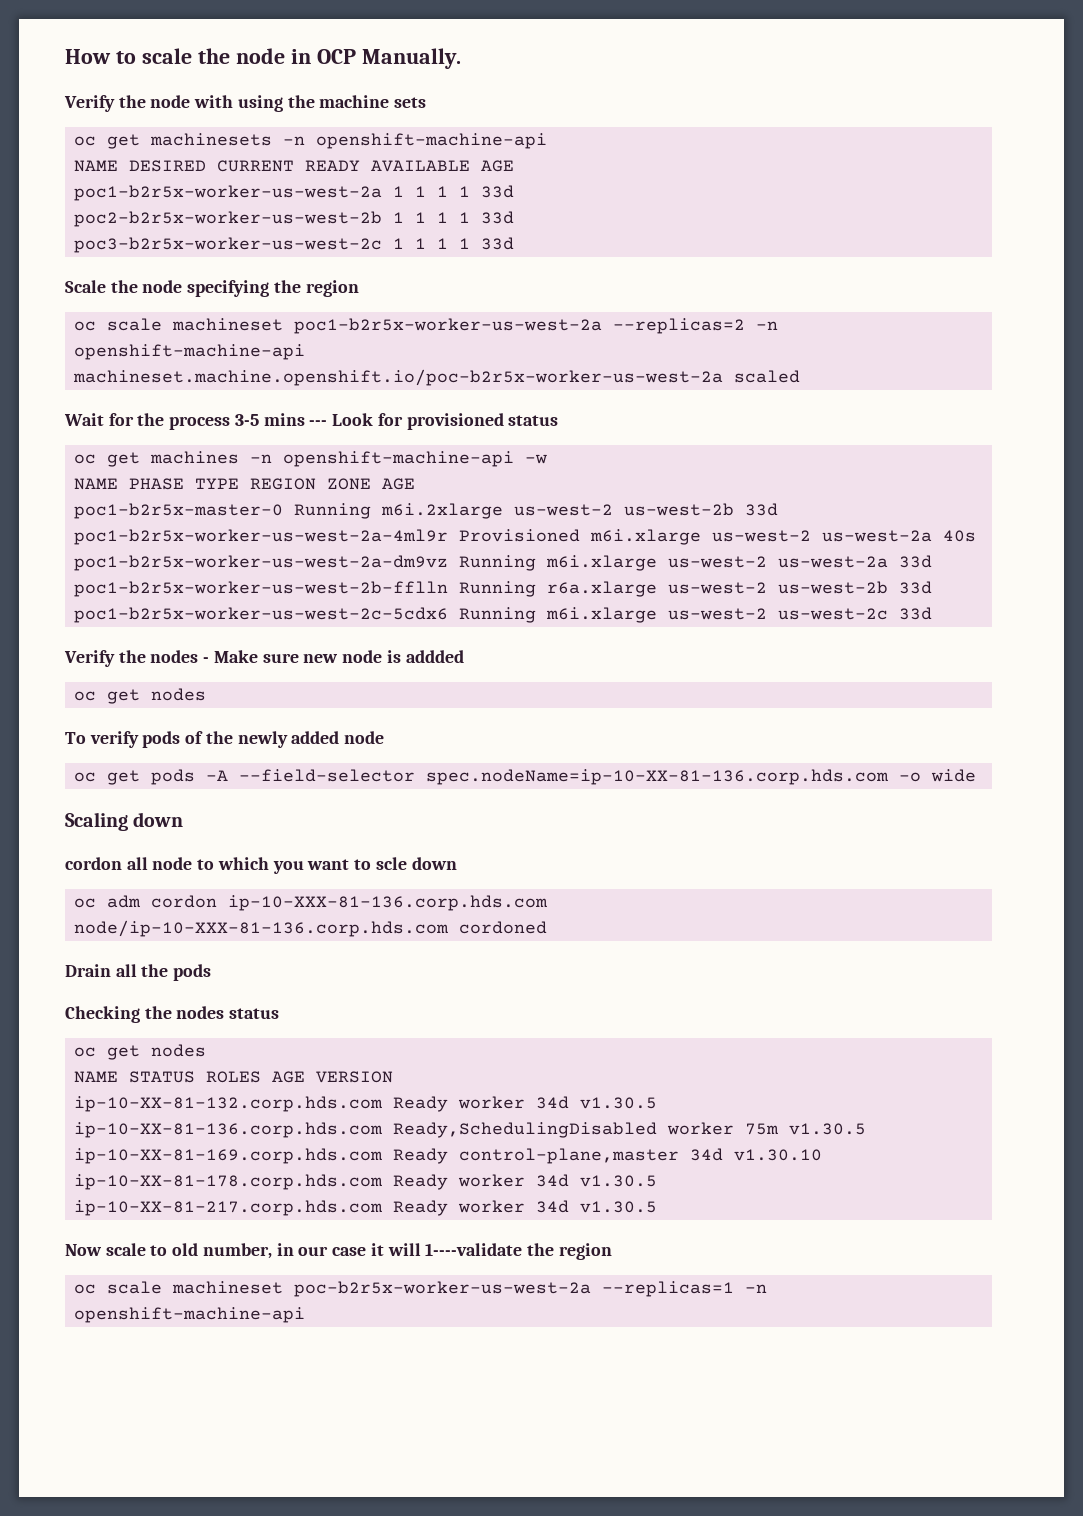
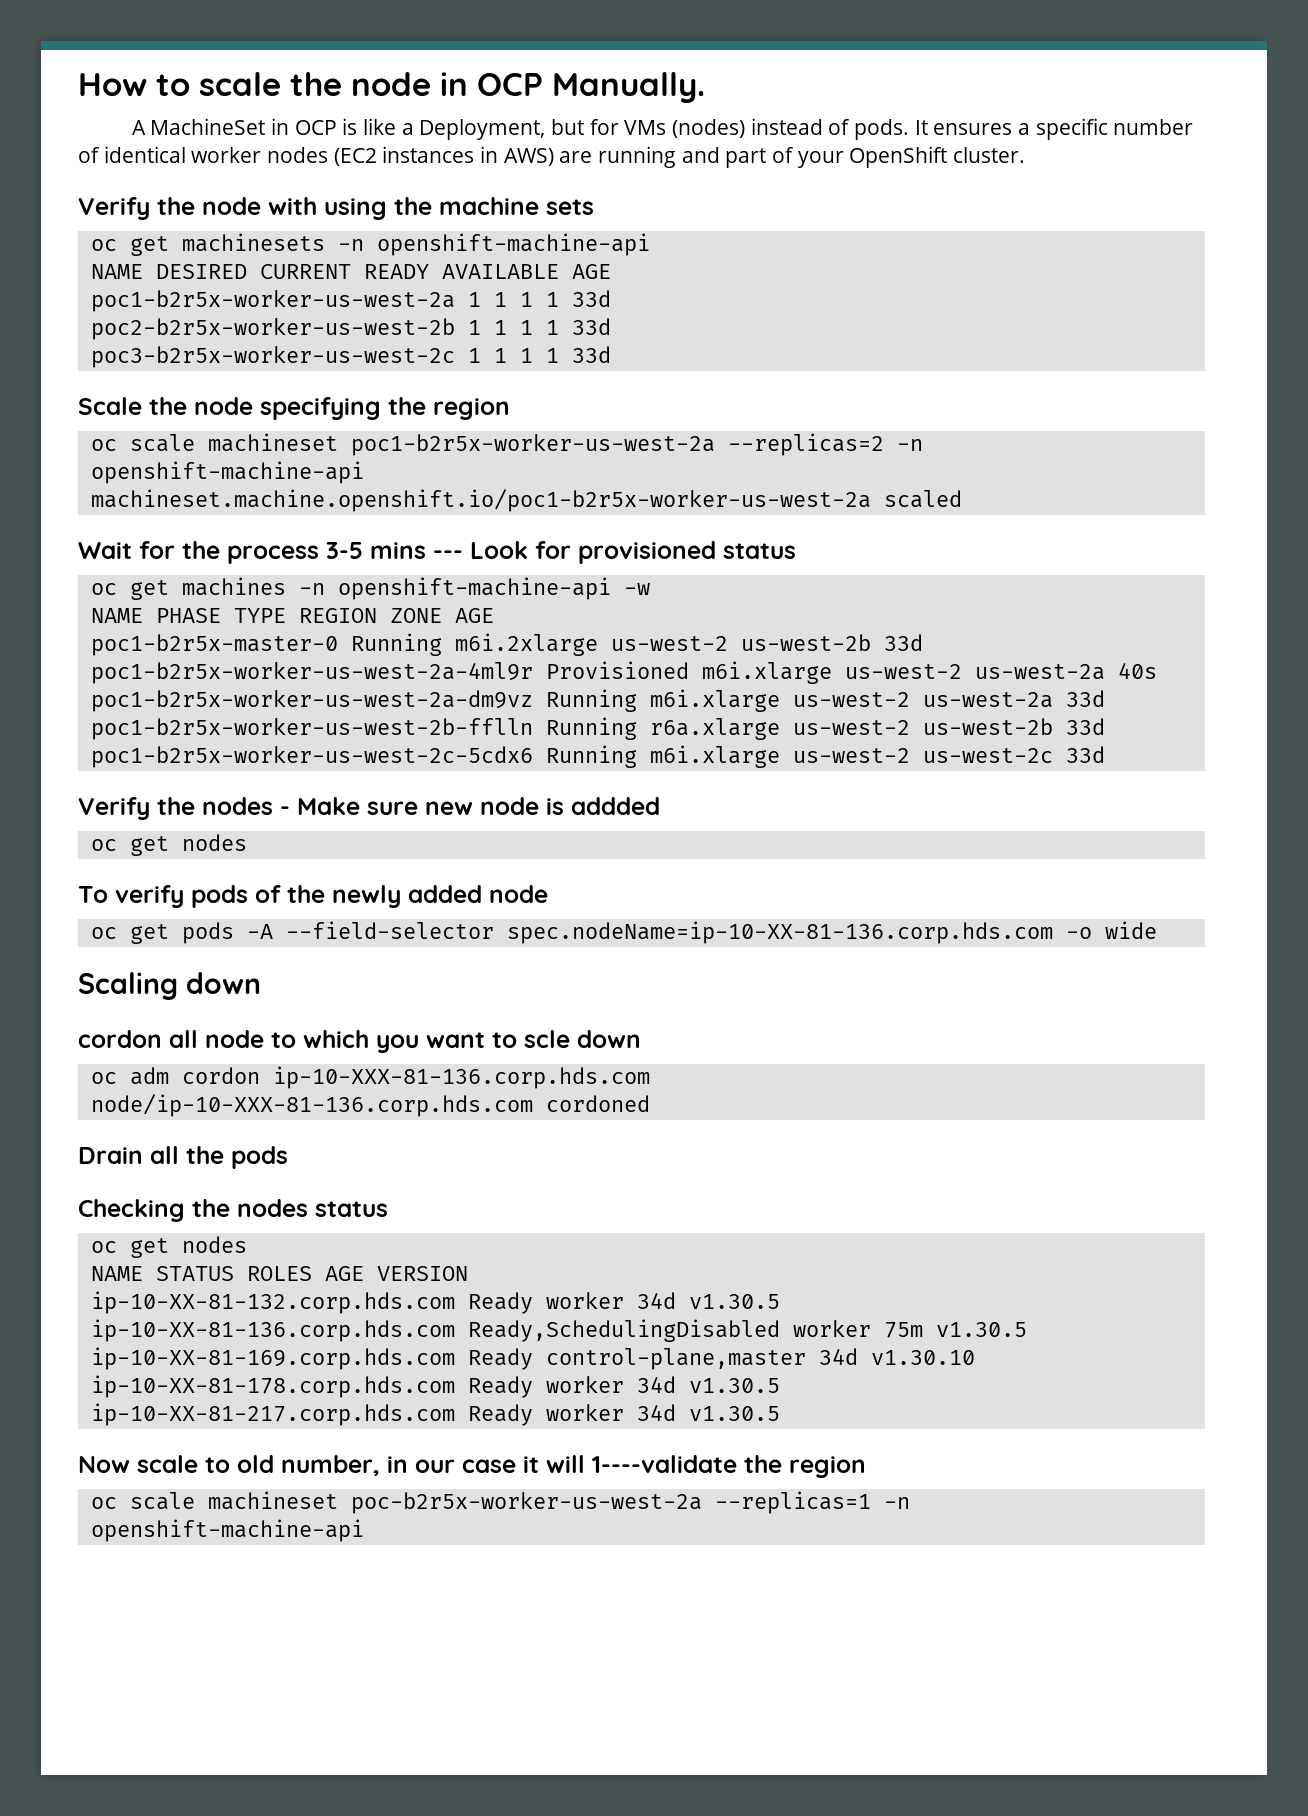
+ A MachineSet in OCP is like a Deployment, but for VMs (nodes) instead of pods. It ensures a specific number of identical worker nodes (EC2 instances in AWS) are running and part of your OpenShift cluster.
- machineset.machine.openshift.io/poc-b2r5x-worker-us-west-2a scaled
+ machineset.machine.openshift.io/poc1-b2r5x-worker-us-west-2a scaled

